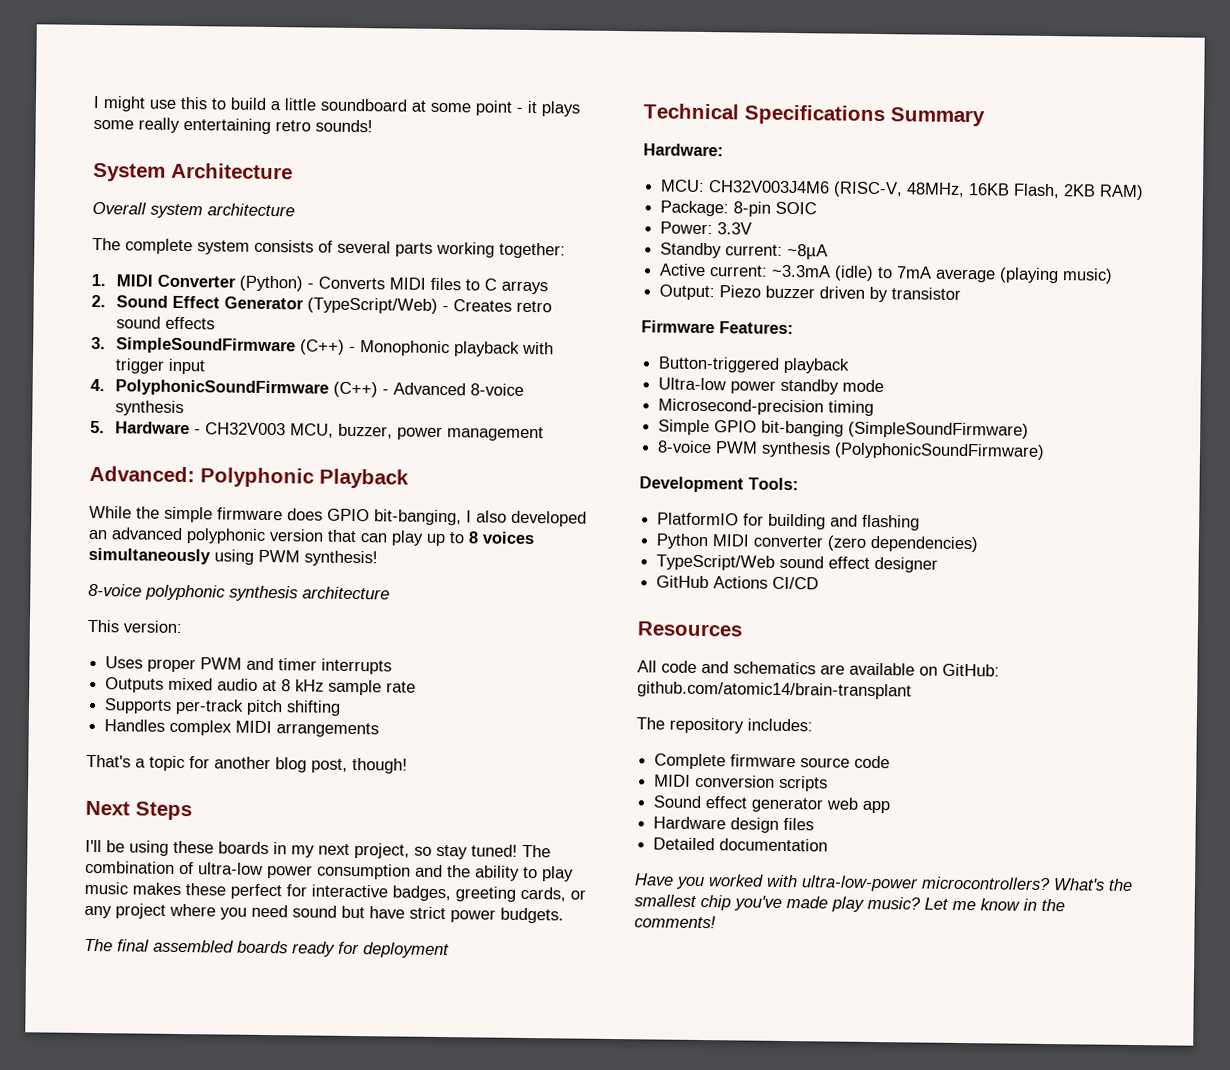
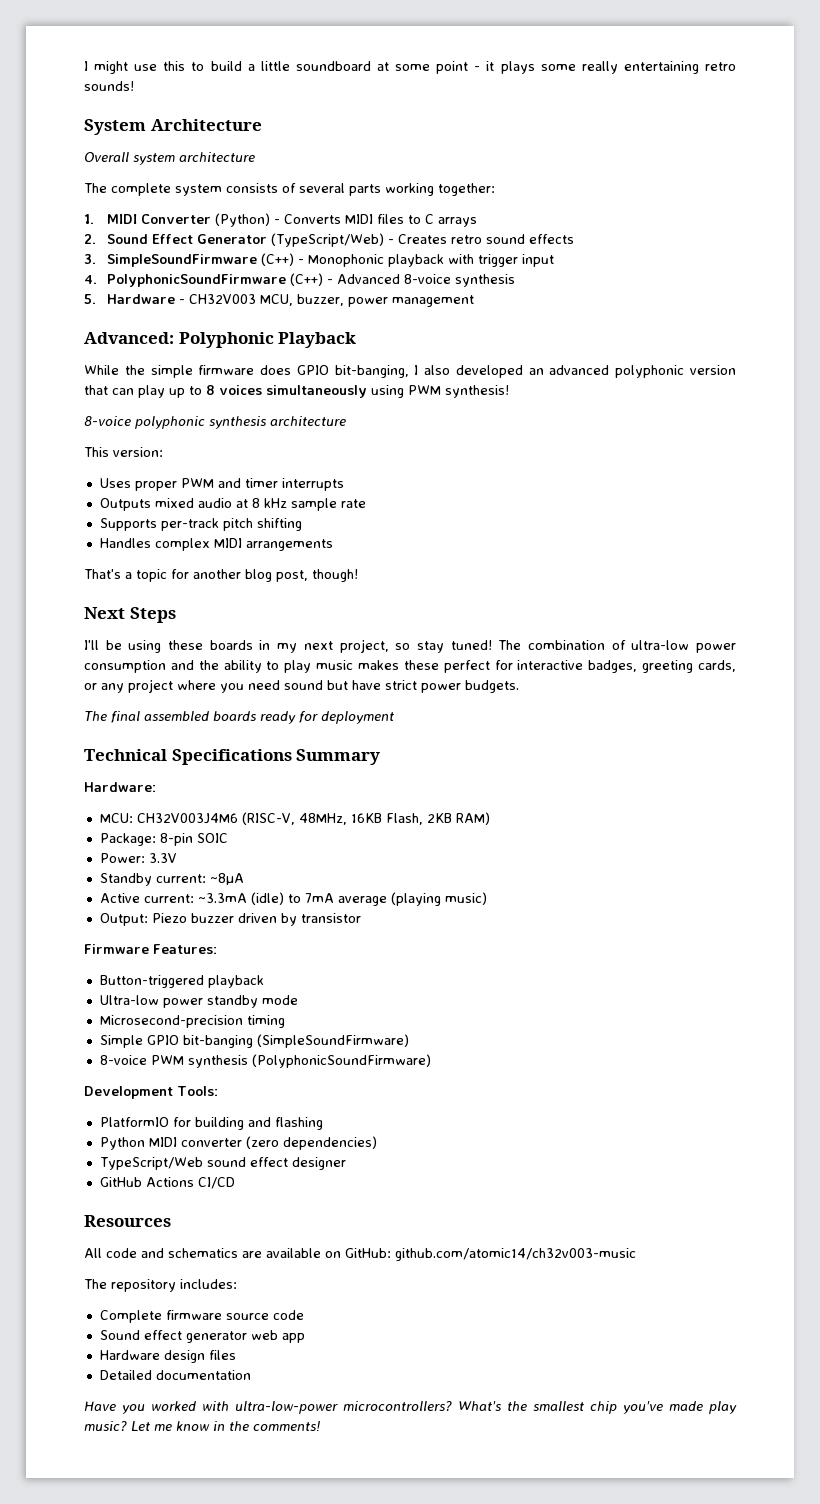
- All code and schematics are available on GitHub: github.com/atomic14/brain-transplant
+ All code and schematics are available on GitHub: github.com/atomic14/ch32v003-music
- MIDI conversion scripts

